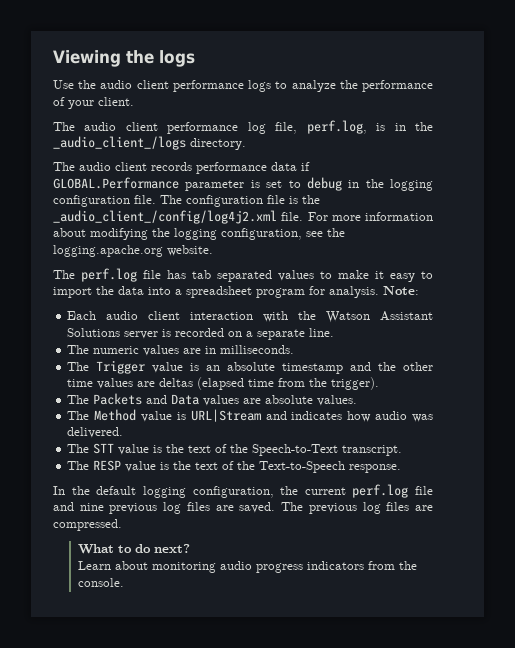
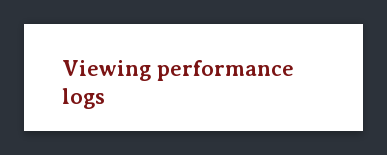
- Viewing the logs
- Use the audio client performance logs to analyze the performance of your client.
- The audio client performance log file, perf.log, is in the _audio_client_/logs directory.
- The audio client records performance data if GLOBAL.Performance parameter is set to debug in the logging configuration file. The configuration file is the _audio_client_/config/log4j2.xml file. For more information about modifying the logging configuration, see the logging.apache.org website.
- The perf.log file has tab separated values to make it easy to import the data into a spreadsheet program for analysis. Note:
- Each audio client interaction with the Watson Assistant Solutions server is recorded on a separate line.
- The numeric values are in milliseconds.
- The Trigger value is an absolute timestamp and the other time values are deltas (elapsed time from the trigger).
- The Packets and Data values are absolute values.
- The Method value is URL|Stream and indicates how audio was delivered.
- The STT value is the text of the Speech-to-Text transcript.
- The RESP value is the text of the Text-to-Speech response.
- In the default logging configuration, the current perf.log file and nine previous log files are saved. The previous log files are compressed.
- What to do next?
- Learn about monitoring audio progress indicators from the console.
+ Viewing performance logs

